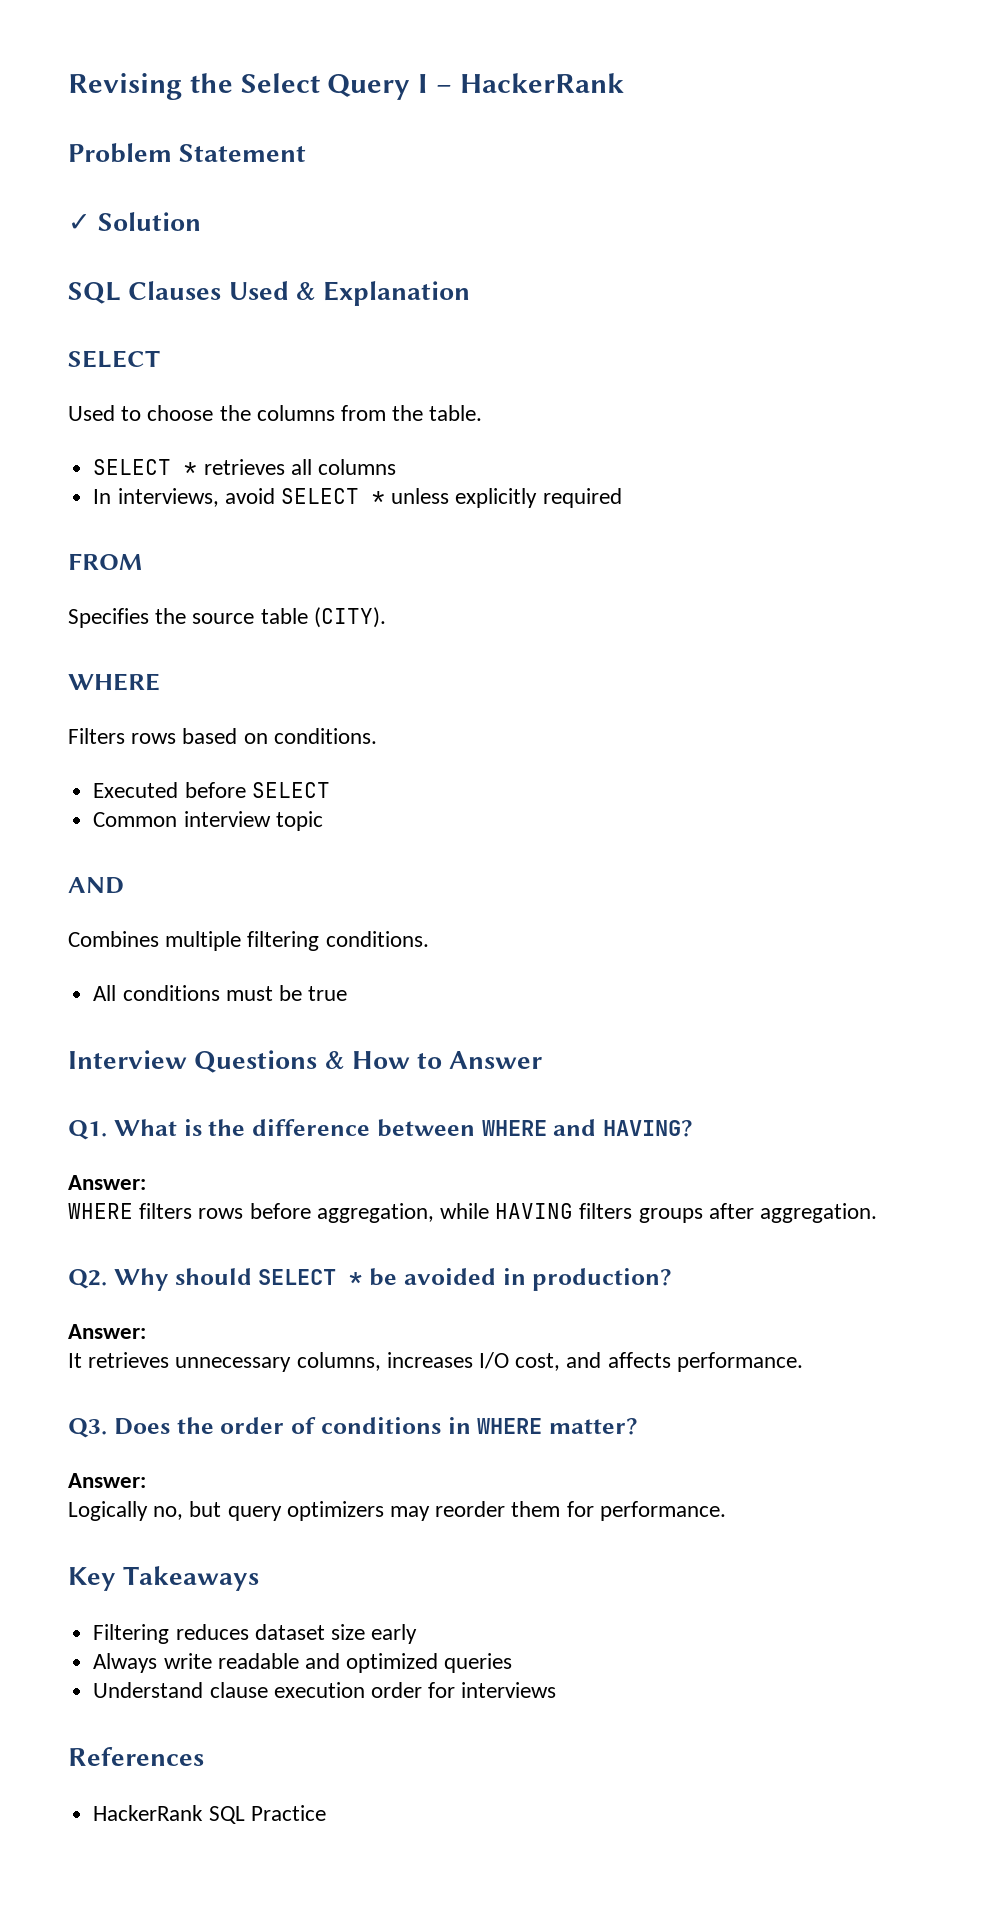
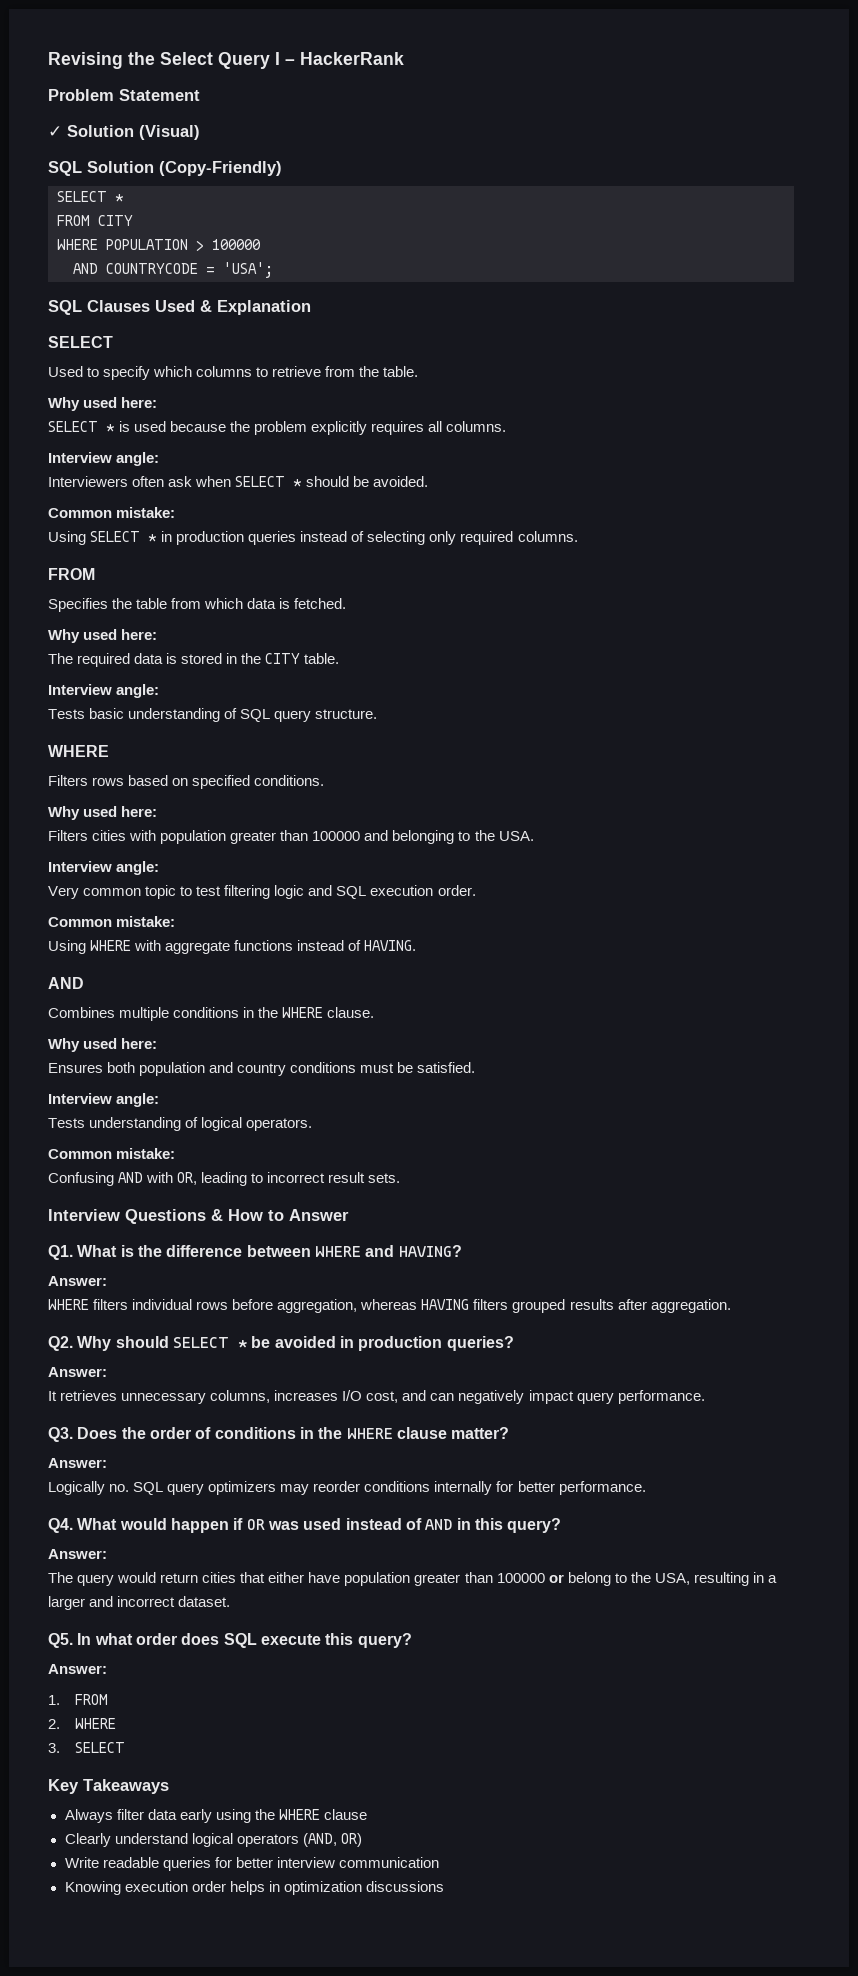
- ✓ Solution
+ ✓ Solution (Visual)
+ SQL Solution (Copy-Friendly)
+ SELECT *
+ FROM CITY
+ WHERE POPULATION > 100000
+ AND COUNTRYCODE = 'USA';
- Used to choose the columns from the table.
- SELECT * retrieves all columns
- In interviews, avoid SELECT * unless explicitly required
+ Used to specify which columns to retrieve from the table.
+ Why used here:
+ SELECT * is used because the problem explicitly requires all columns.
+ Interview angle:
+ Interviewers often ask when SELECT * should be avoided.
+ Common mistake:
+ Using SELECT * in production queries instead of selecting only required columns.
- Specifies the source table (CITY).
+ Specifies the table from which data is fetched.
+ Why used here:
+ The required data is stored in the CITY table.
+ Interview angle:
+ Tests basic understanding of SQL query structure.
- Filters rows based on conditions.
- Executed before SELECT
- Common interview topic
+ Filters rows based on specified conditions.
+ Why used here:
+ Filters cities with population greater than 100000 and belonging to the USA.
+ Interview angle:
+ Very common topic to test filtering logic and SQL execution order.
+ Common mistake:
+ Using WHERE with aggregate functions instead of HAVING.
  AND
- Combines multiple filtering conditions.
- All conditions must be true
+ Combines multiple conditions in the WHERE clause.
+ Why used here:
+ Ensures both population and country conditions must be satisfied.
+ Interview angle:
+ Tests understanding of logical operators.
+ Common mistake:
+ Confusing AND with OR, leading to incorrect result sets.
- WHERE filters rows before aggregation, while HAVING filters groups after aggregation.
+ WHERE filters individual rows before aggregation, whereas HAVING filters grouped results after aggregation.
- Q2. Why should SELECT * be avoided in production?
+ Q2. Why should SELECT * be avoided in production queries?
- It retrieves unnecessary columns, increases I/O cost, and affects performance.
+ It retrieves unnecessary columns, increases I/O cost, and can negatively impact query performance.
- Q3. Does the order of conditions in WHERE matter?
+ Q3. Does the order of conditions in the WHERE clause matter?
- Logically no, but query optimizers may reorder them for performance.
+ Logically no. SQL query optimizers may reorder conditions internally for better performance.
+ Q4. What would happen if OR was used instead of AND in this query?
+ Answer:
+ The query would return cities that either have population greater than 100000 or belong to the USA, resulting in a larger and incorrect dataset.
+ Q5. In what order does SQL execute this query?
+ Answer:
+ 1. FROM
+ 2. WHERE
+ 3. SELECT
  Key Takeaways
- Filtering reduces dataset size early
- Always write readable and optimized queries
- Understand clause execution order for interviews
- References
- HackerRank SQL Practice
+ Always filter data early using the WHERE clause
+ Clearly understand logical operators (AND, OR)
+ Write readable queries for better interview communication
+ Knowing execution order helps in optimization discussions

